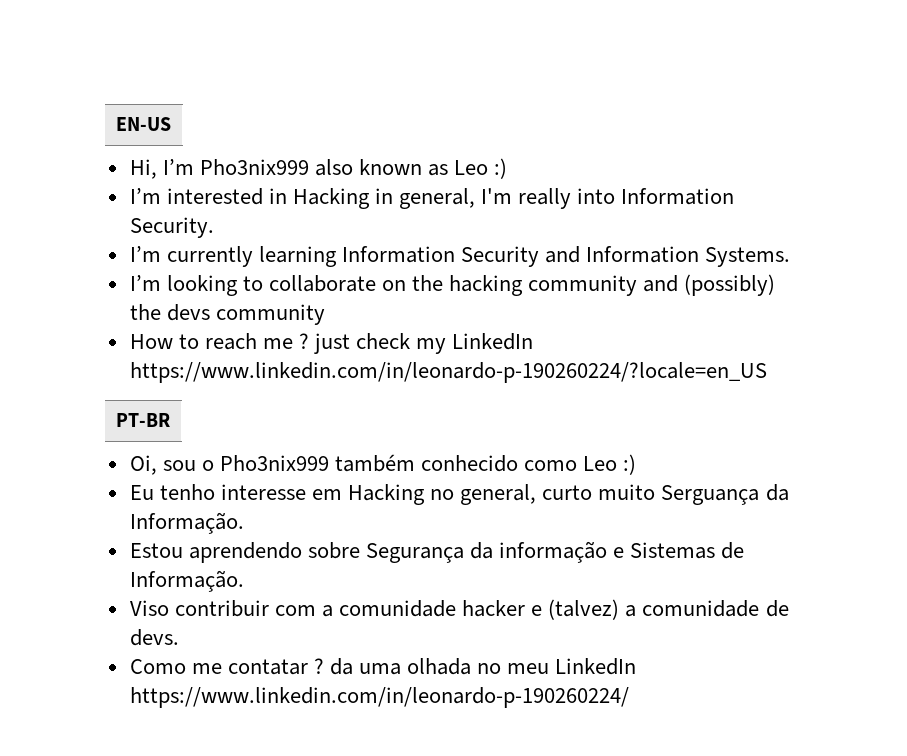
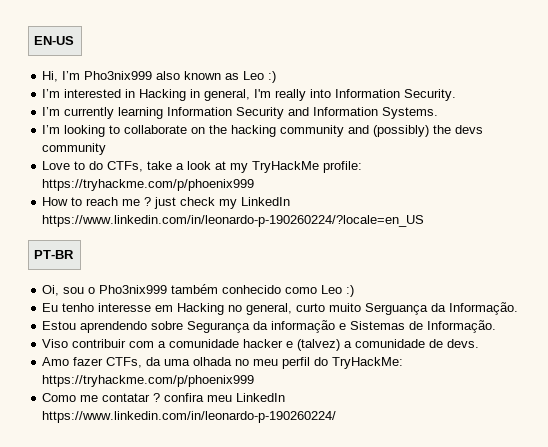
+ Love to do CTFs, take a look at my TryHackMe profile: https://tryhackme.com/p/phoenix999
- Como me contatar ? da uma olhada no meu LinkedIn https://www.linkedin.com/in/leonardo-p-190260224/
+ Amo fazer CTFs, da uma olhada no meu perfil do TryHackMe: https://tryhackme.com/p/phoenix999
+ Como me contatar ? confira meu LinkedIn https://www.linkedin.com/in/leonardo-p-190260224/

